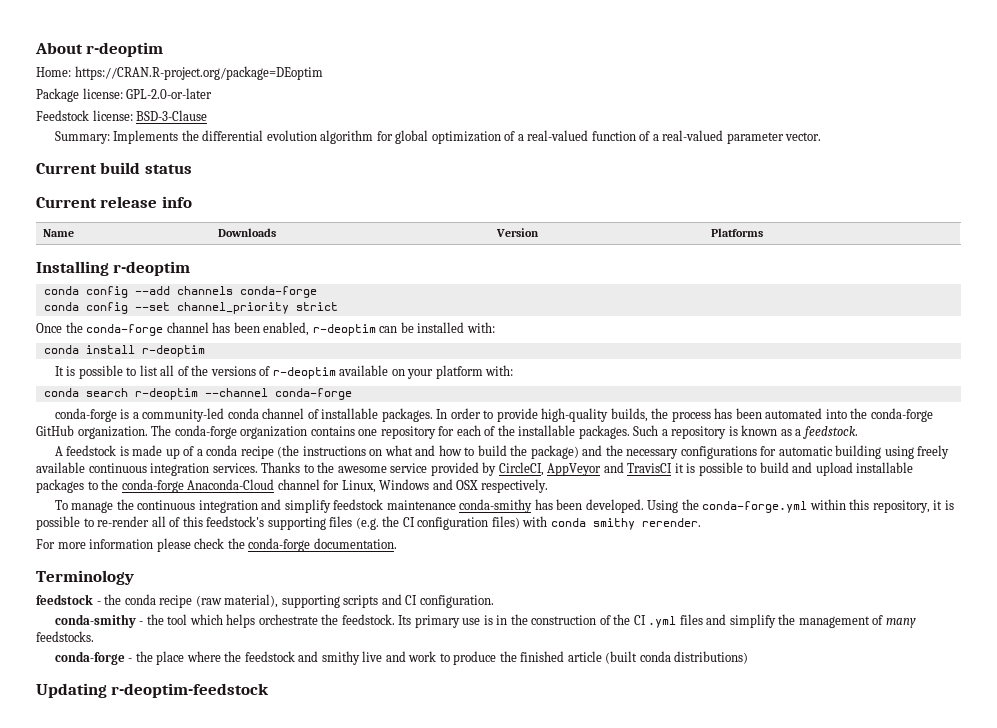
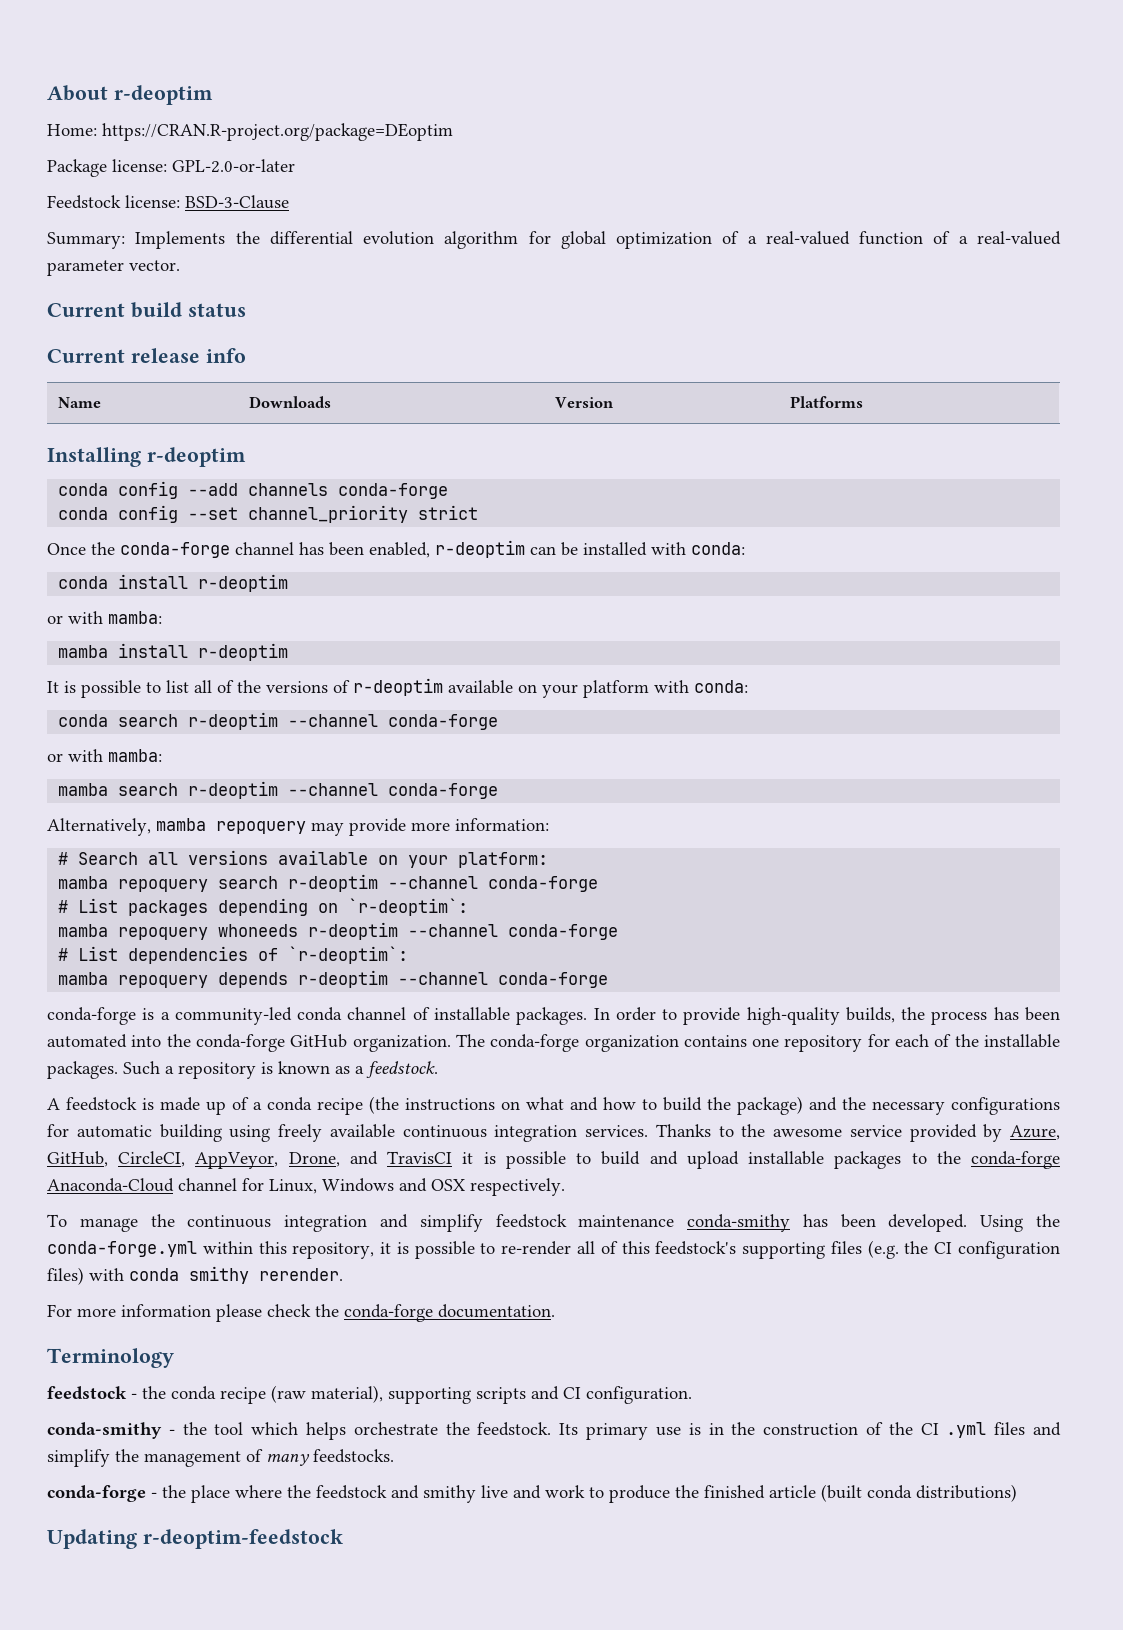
- Once the conda-forge channel has been enabled, r-deoptim can be installed with:
+ Once the conda-forge channel has been enabled, r-deoptim can be installed with conda:
  conda install r-deoptim
+ or with mamba:
+ mamba install r-deoptim
- It is possible to list all of the versions of r-deoptim available on your platform with:
+ It is possible to list all of the versions of r-deoptim available on your platform with conda:
  conda search r-deoptim --channel conda-forge
+ or with mamba:
+ mamba search r-deoptim --channel conda-forge
+ Alternatively, mamba repoquery may provide more information:
+ # Search all versions available on your platform:
+ mamba repoquery search r-deoptim --channel conda-forge
+ # List packages depending on `r-deoptim`:
+ mamba repoquery whoneeds r-deoptim --channel conda-forge
+ # List dependencies of `r-deoptim`:
+ mamba repoquery depends r-deoptim --channel conda-forge
- Thanks to the awesome service provided by CircleCI, AppVeyor and TravisCI it is possible to build and upload installable packages to the conda-forge Anaconda-Cloud channel for Linux, Windows and OSX respectively.
+ Thanks to the awesome service provided by Azure, GitHub, CircleCI, AppVeyor, Drone, and TravisCI it is possible to build and upload installable packages to the conda-forge Anaconda-Cloud channel for Linux, Windows and OSX respectively.

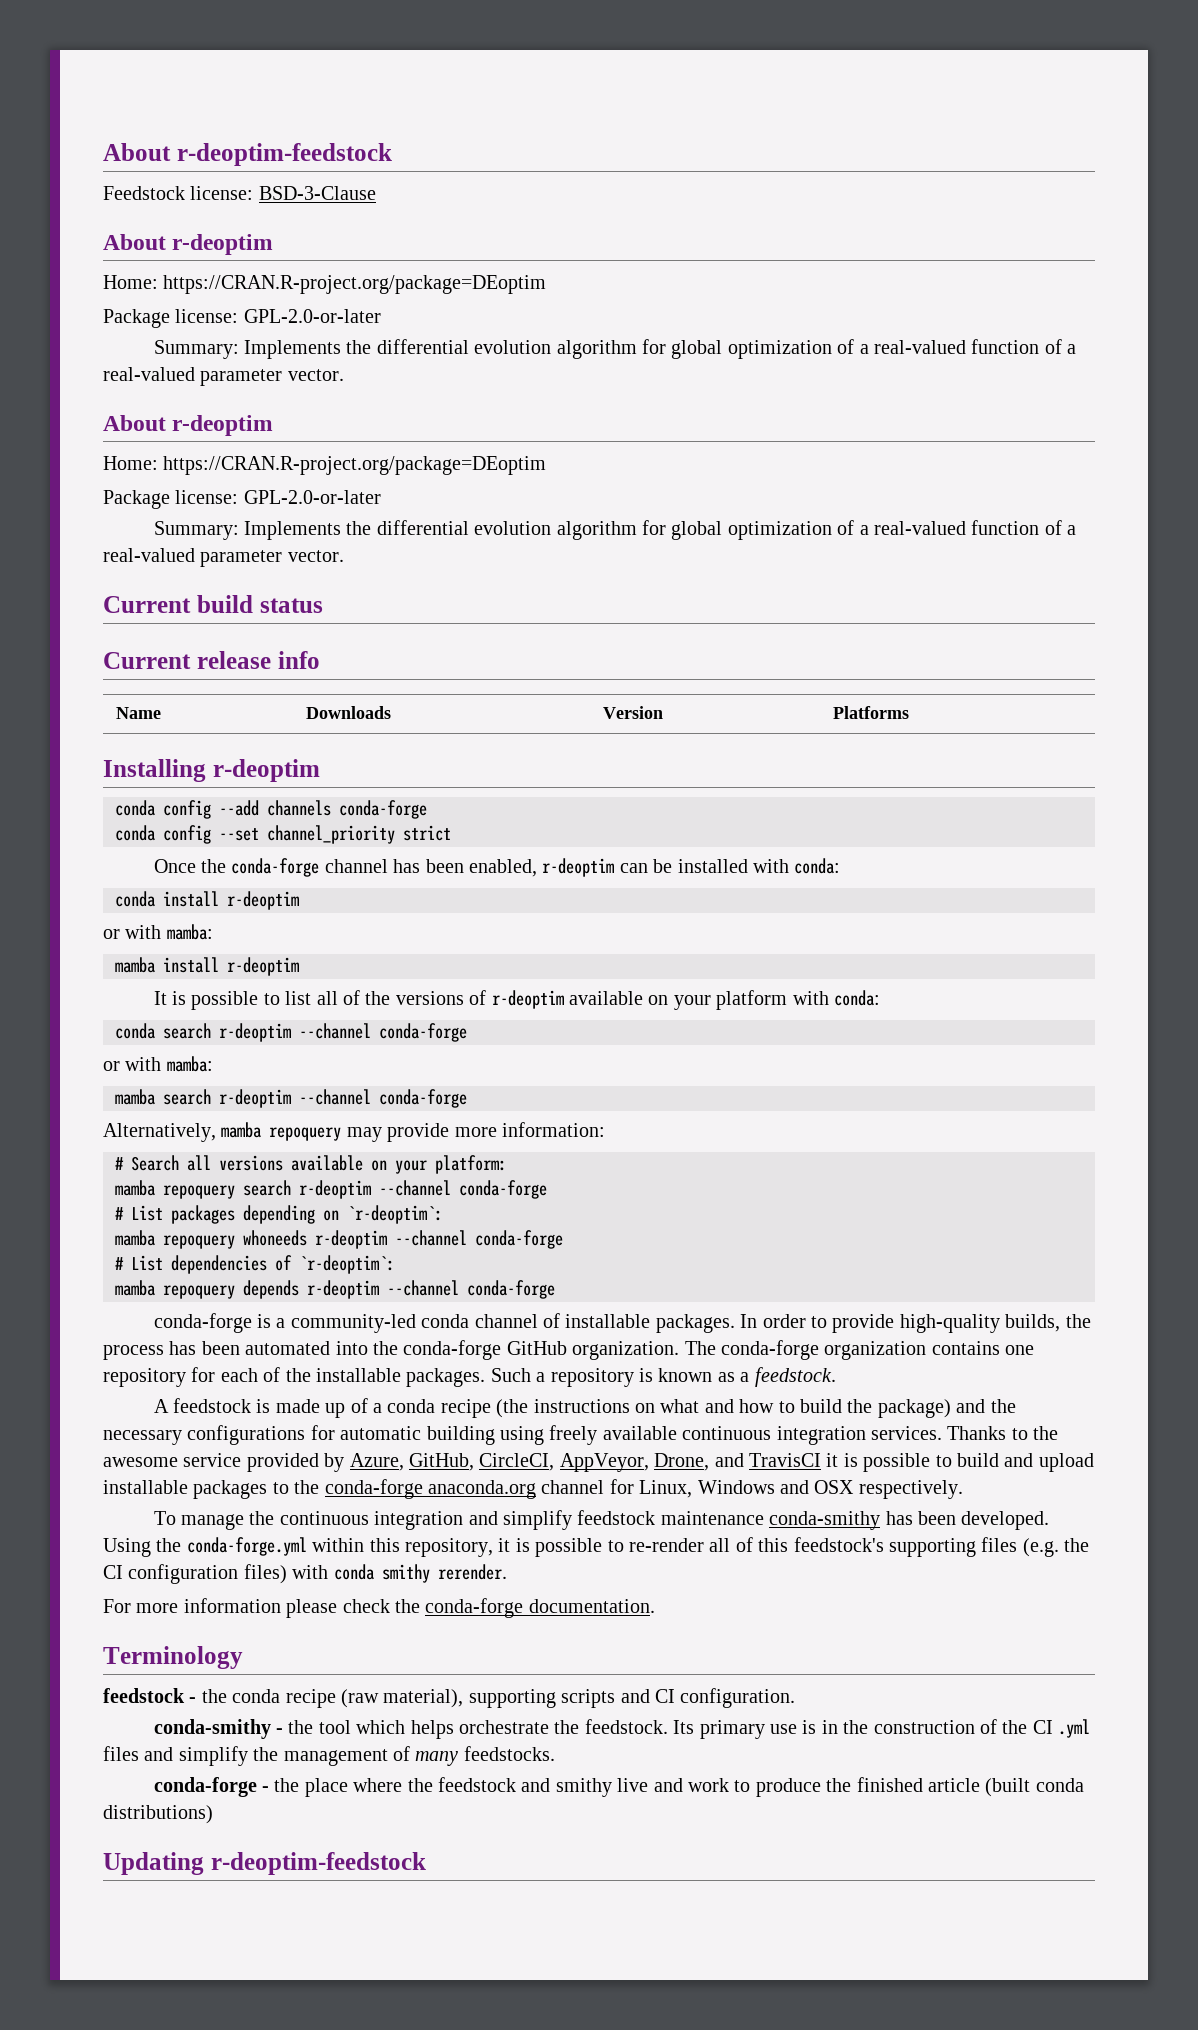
+ About r-deoptim-feedstock
+ Feedstock license: BSD-3-Clause
  About r-deoptim
  Home: https://CRAN.R-project.org/package=DEoptim
  Package license: GPL-2.0-or-later
- Feedstock license: BSD-3-Clause
+ Summary: Implements the differential evolution algorithm for global optimization of a real-valued function of a real-valued parameter vector.
+ About r-deoptim
+ Home: https://CRAN.R-project.org/package=DEoptim
+ Package license: GPL-2.0-or-later
- Thanks to the awesome service provided by Azure, GitHub, CircleCI, AppVeyor, Drone, and TravisCI it is possible to build and upload installable packages to the conda-forge Anaconda-Cloud channel for Linux, Windows and OSX respectively.
+ Thanks to the awesome service provided by Azure, GitHub, CircleCI, AppVeyor, Drone, and TravisCI it is possible to build and upload installable packages to the conda-forge anaconda.org channel for Linux, Windows and OSX respectively.

